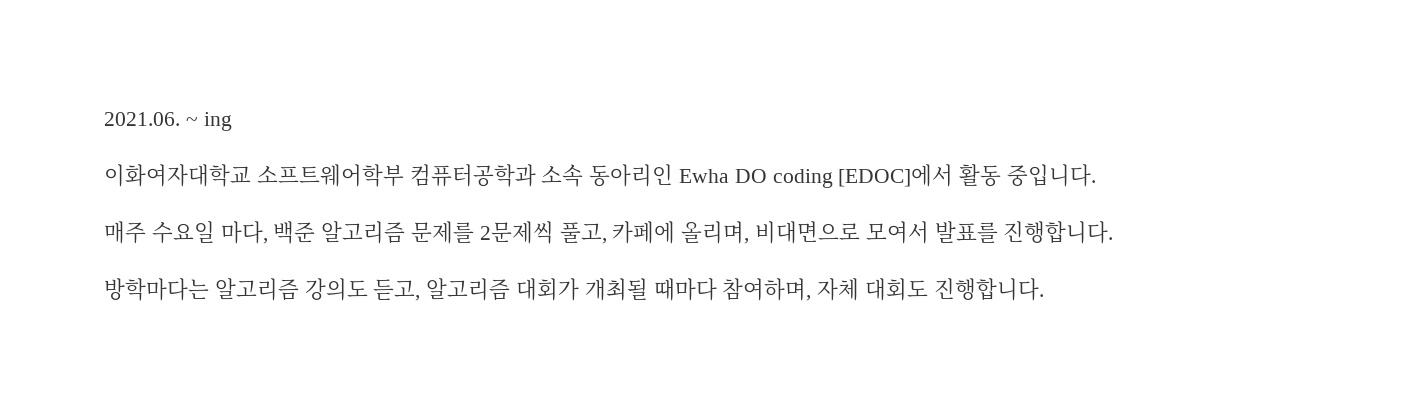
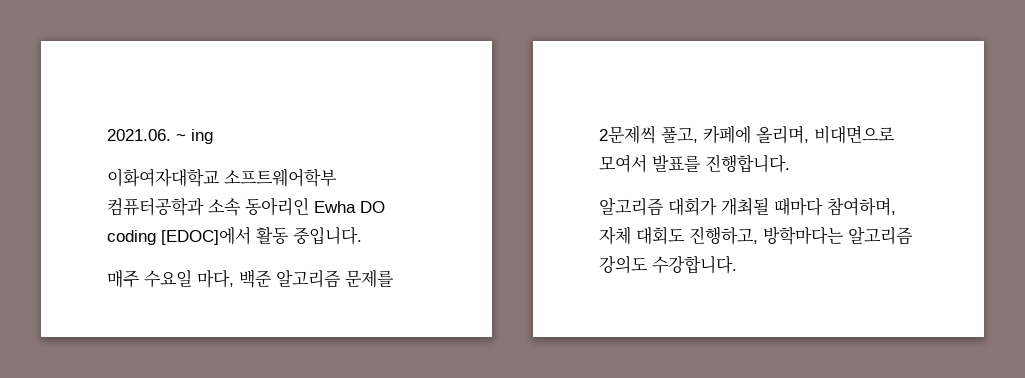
- 방학마다는 알고리즘 강의도 듣고, 알고리즘 대회가 개최될 때마다 참여하며, 자체 대회도 진행합니다.
+ 알고리즘 대회가 개최될 때마다 참여하며, 자체 대회도 진행하고, 방학마다는 알고리즘 강의도 수강합니다.

